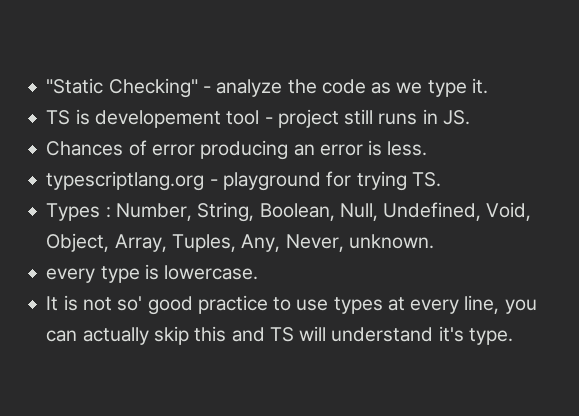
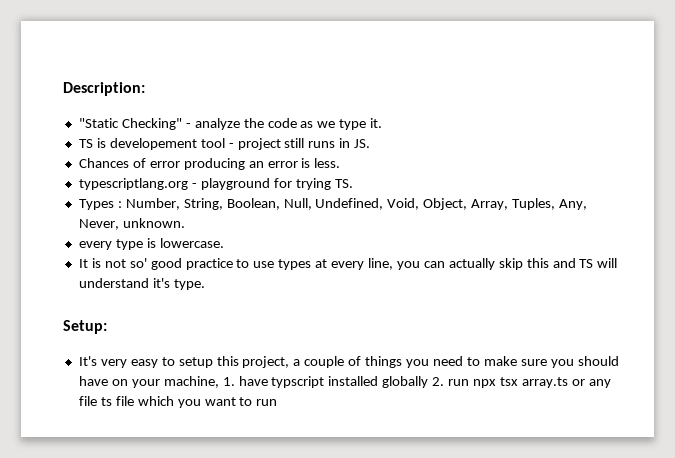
+ Description:
+ Setup:
+ It's very easy to setup this project, a couple of things you need to make sure you should have on your machine, 1. have typscript installed globally 2. run npx tsx array.ts or any file ts file which you want to run

